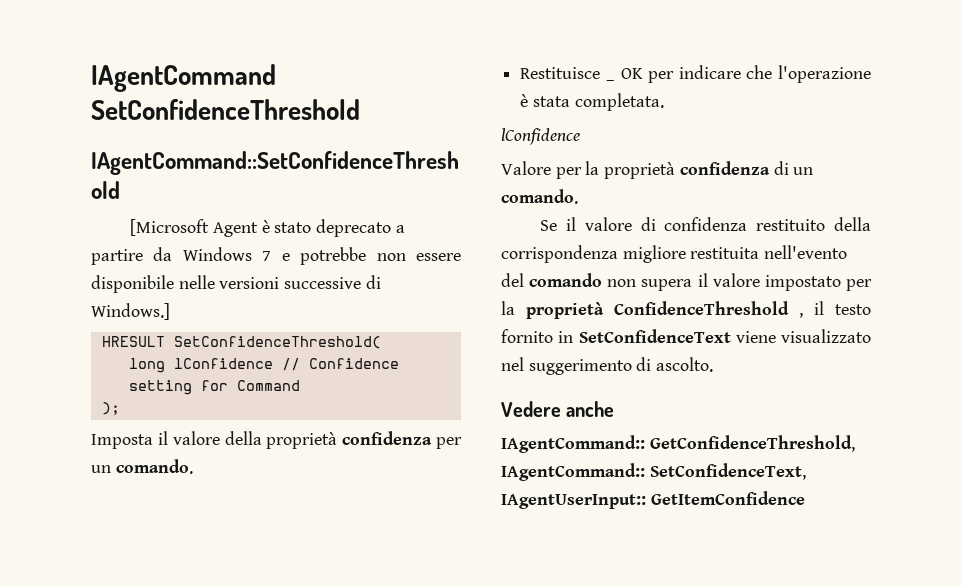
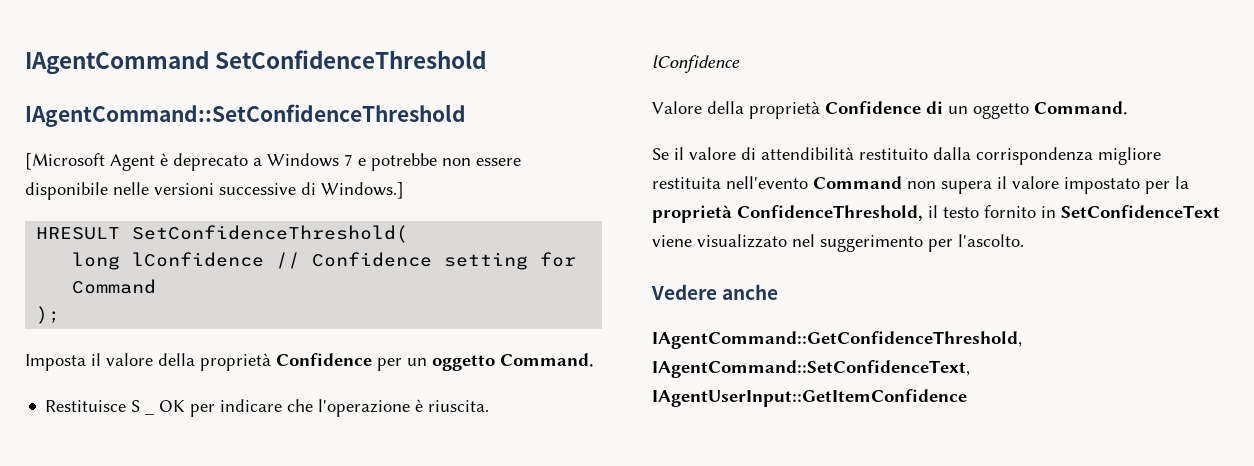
- [Microsoft Agent è stato deprecato a partire da Windows 7 e potrebbe non essere disponibile nelle versioni successive di Windows.]
+ [Microsoft Agent è deprecato a Windows 7 e potrebbe non essere disponibile nelle versioni successive di Windows.]
- Imposta il valore della proprietà confidenza per un comando.
+ Imposta il valore della proprietà Confidence per un oggetto Command.
- Restituisce _ OK per indicare che l'operazione è stata completata.
+ Restituisce S _ OK per indicare che l'operazione è riuscita.
- Valore per la proprietà confidenza di un comando.
+ Valore della proprietà Confidence di un oggetto Command.
- Se il valore di confidenza restituito della corrispondenza migliore restituita nell'evento del comando non supera il valore impostato per la proprietà ConfidenceThreshold , il testo fornito in SetConfidenceText viene visualizzato nel suggerimento di ascolto.
+ Se il valore di attendibilità restituito dalla corrispondenza migliore restituita nell'evento Command non supera il valore impostato per la proprietà ConfidenceThreshold, il testo fornito in SetConfidenceText viene visualizzato nel suggerimento per l'ascolto.
- IAgentCommand:: GetConfidenceThreshold, IAgentCommand:: SetConfidenceText, IAgentUserInput:: GetItemConfidence
+ IAgentCommand::GetConfidenceThreshold, IAgentCommand::SetConfidenceText, IAgentUserInput::GetItemConfidence

